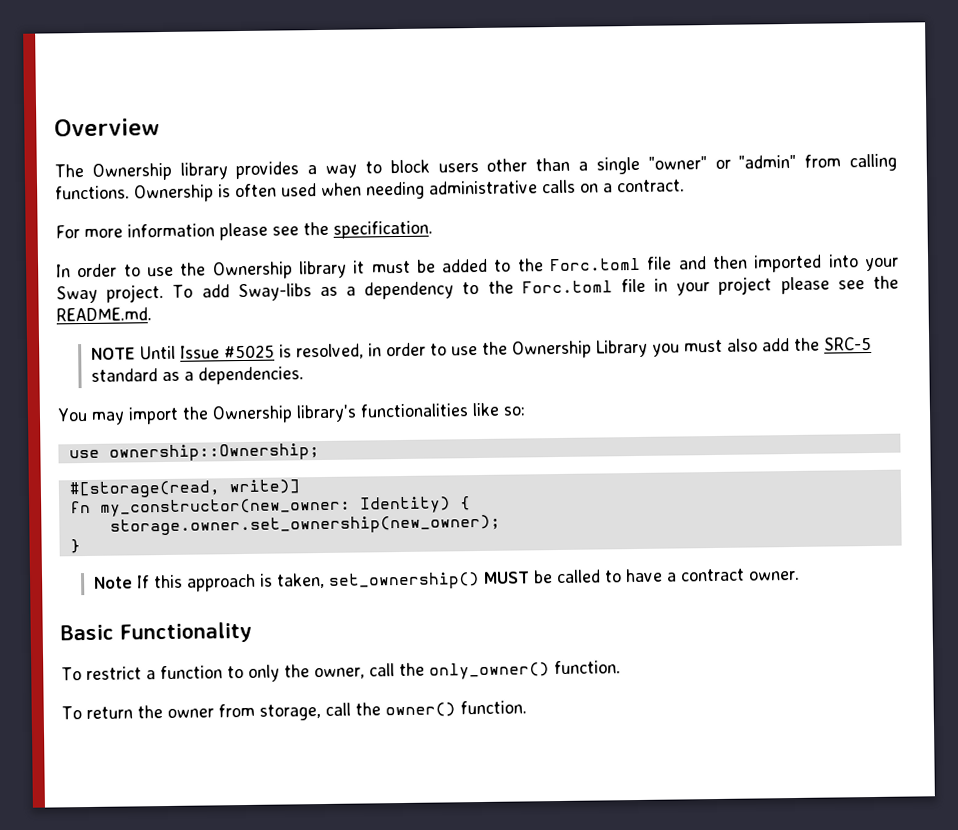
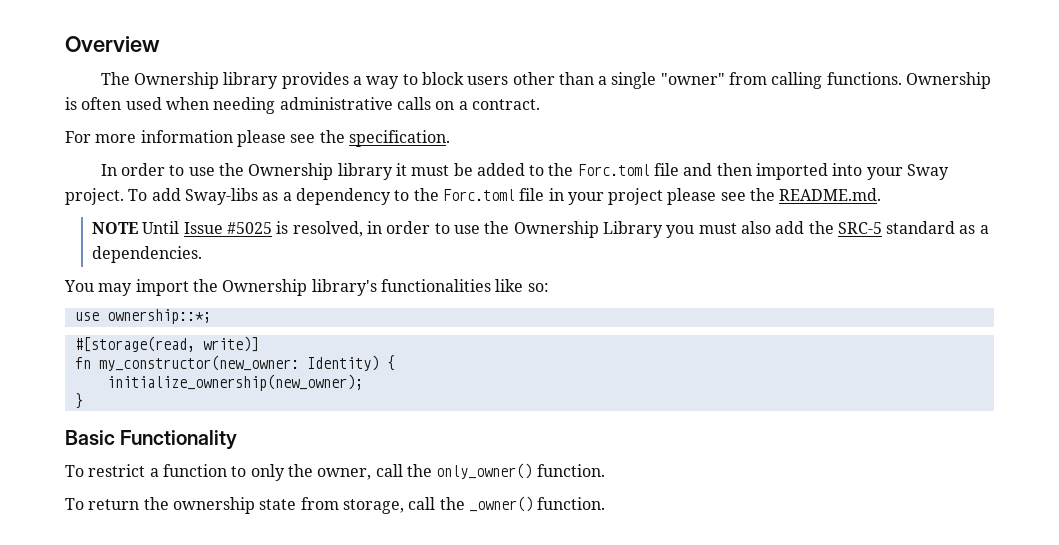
- The Ownership library provides a way to block users other than a single "owner" or "admin" from calling functions.
+ The Ownership library provides a way to block users other than a single "owner" from calling functions.
- use ownership::Ownership;
+ use ownership::*;
- storage.owner.set_ownership(new_owner);
+ initialize_ownership(new_owner);
- Note If this approach is taken, set_ownership() MUST be called to have a contract owner.
- To return the owner from storage, call the owner() function.
+ To return the ownership state from storage, call the _owner() function.

